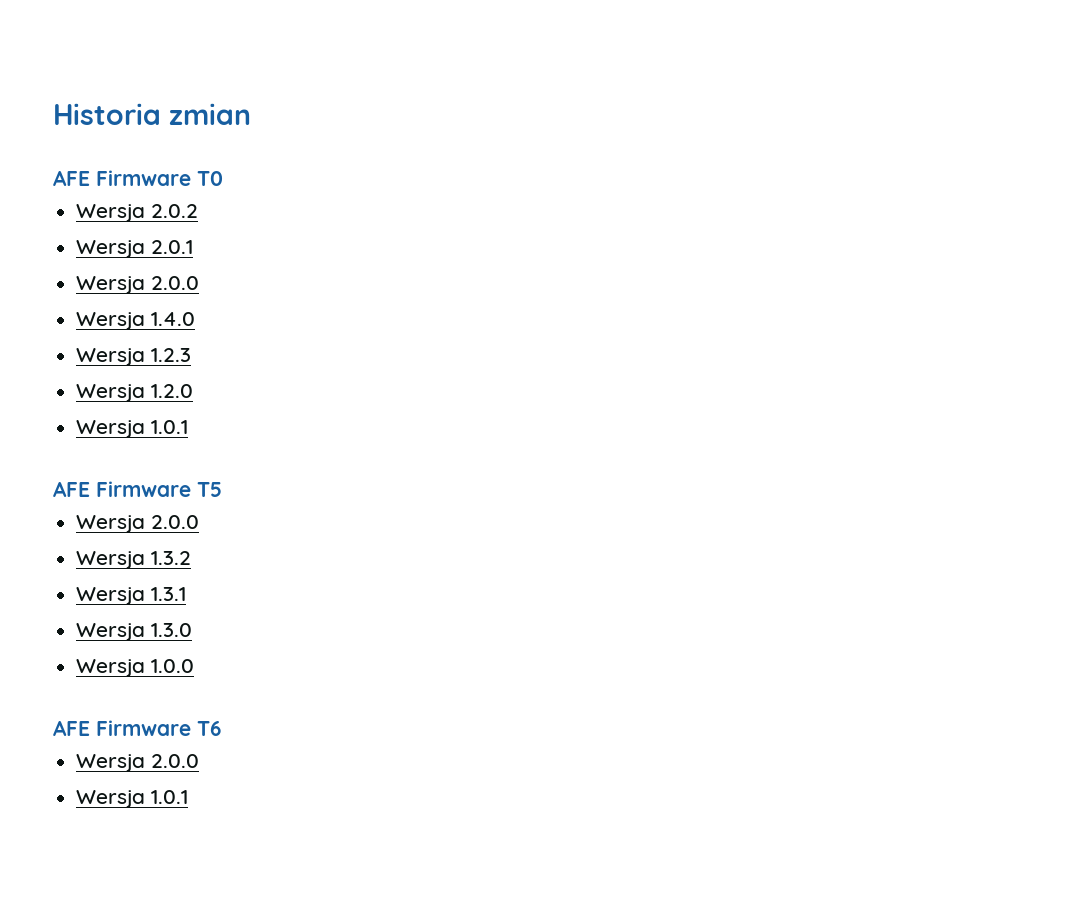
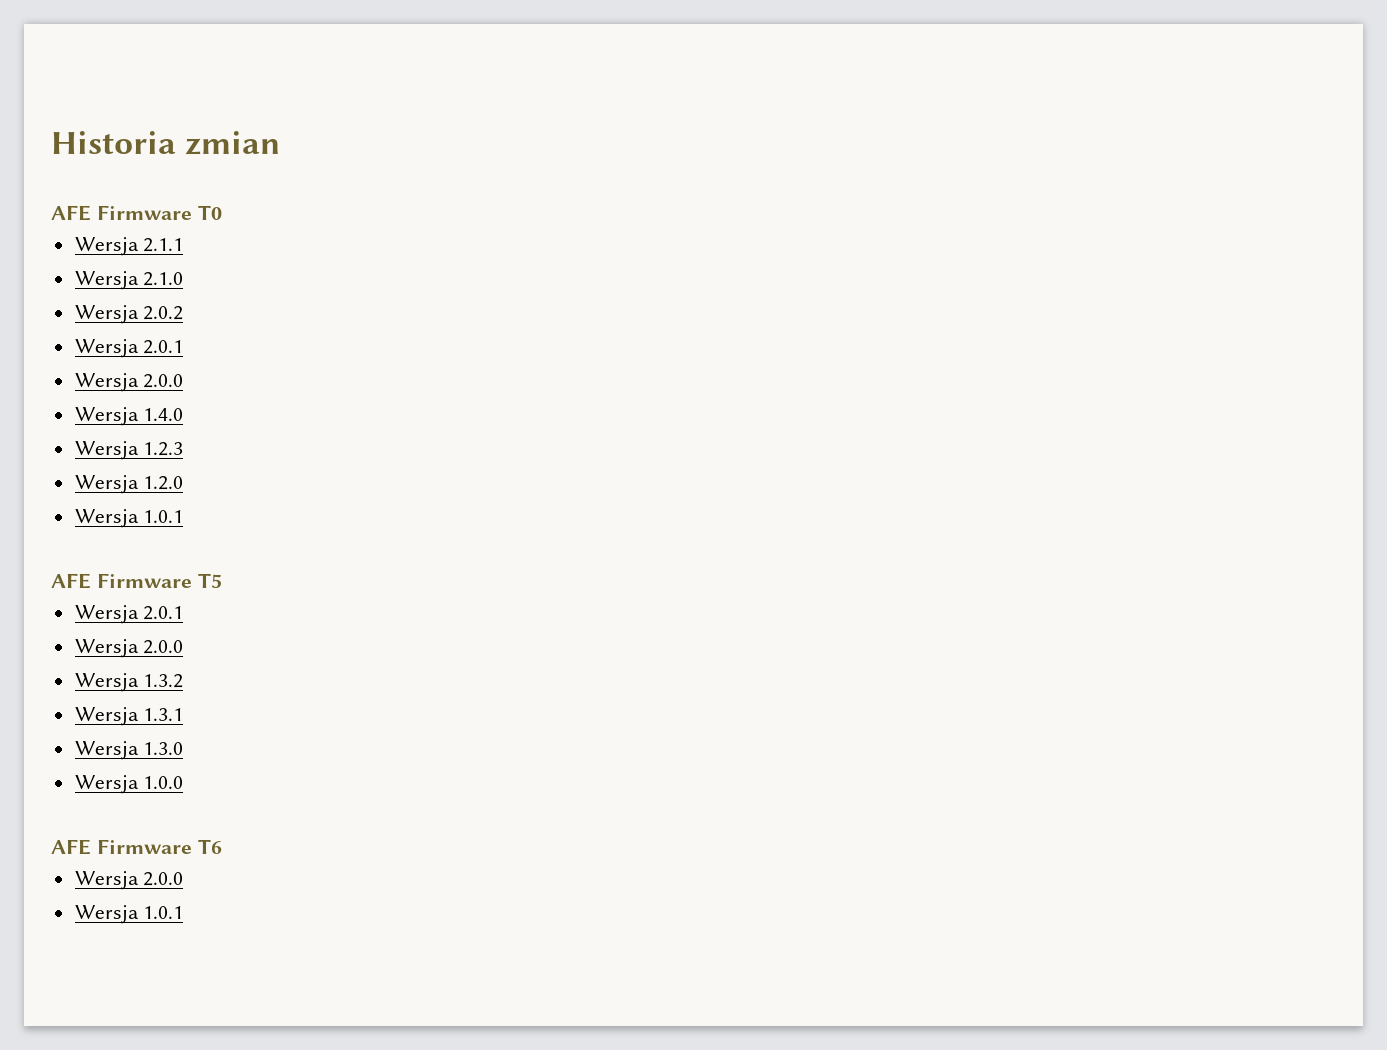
+ Wersja 2.1.1
+ Wersja 2.1.0
  AFE Firmware T5
+ Wersja 2.0.1

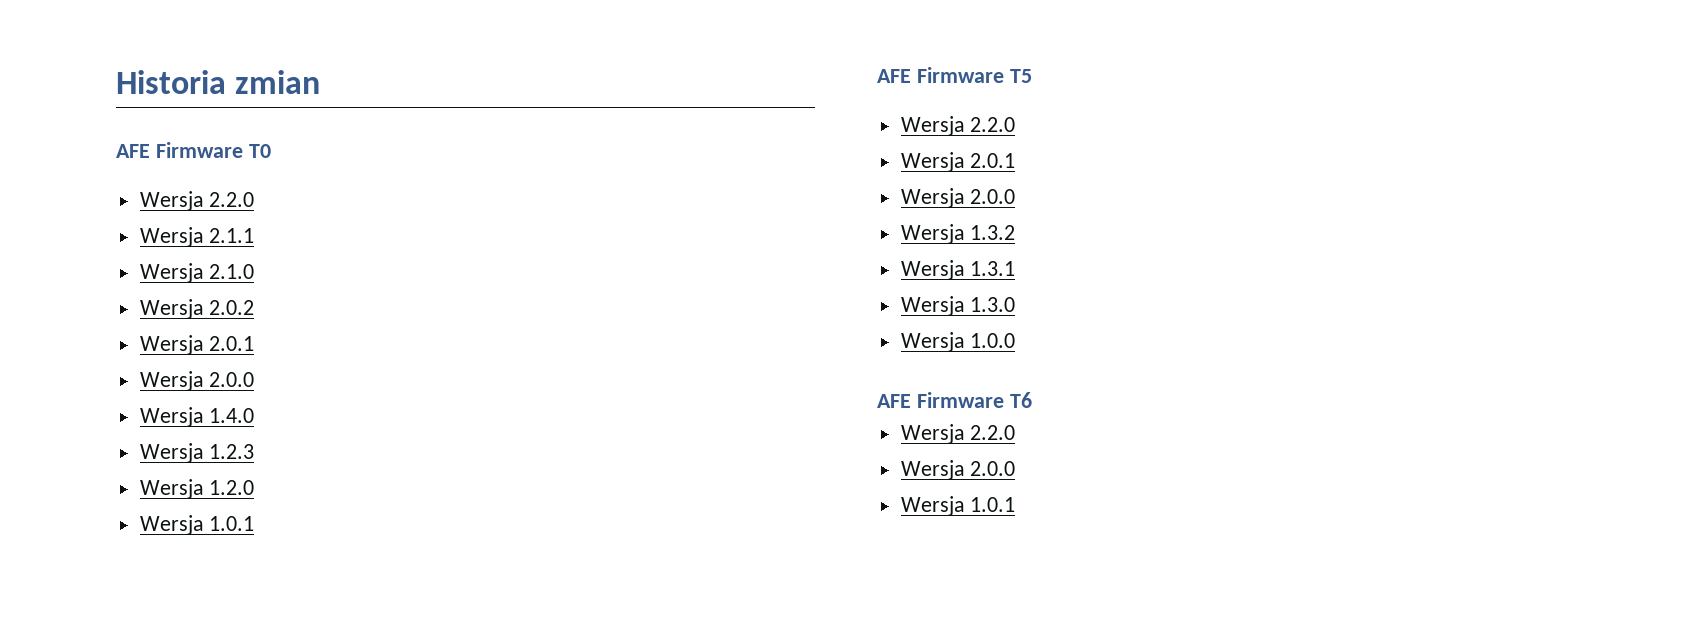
  AFE Firmware T0
+ Wersja 2.2.0
  AFE Firmware T5
+ Wersja 2.2.0
  AFE Firmware T6
+ Wersja 2.2.0

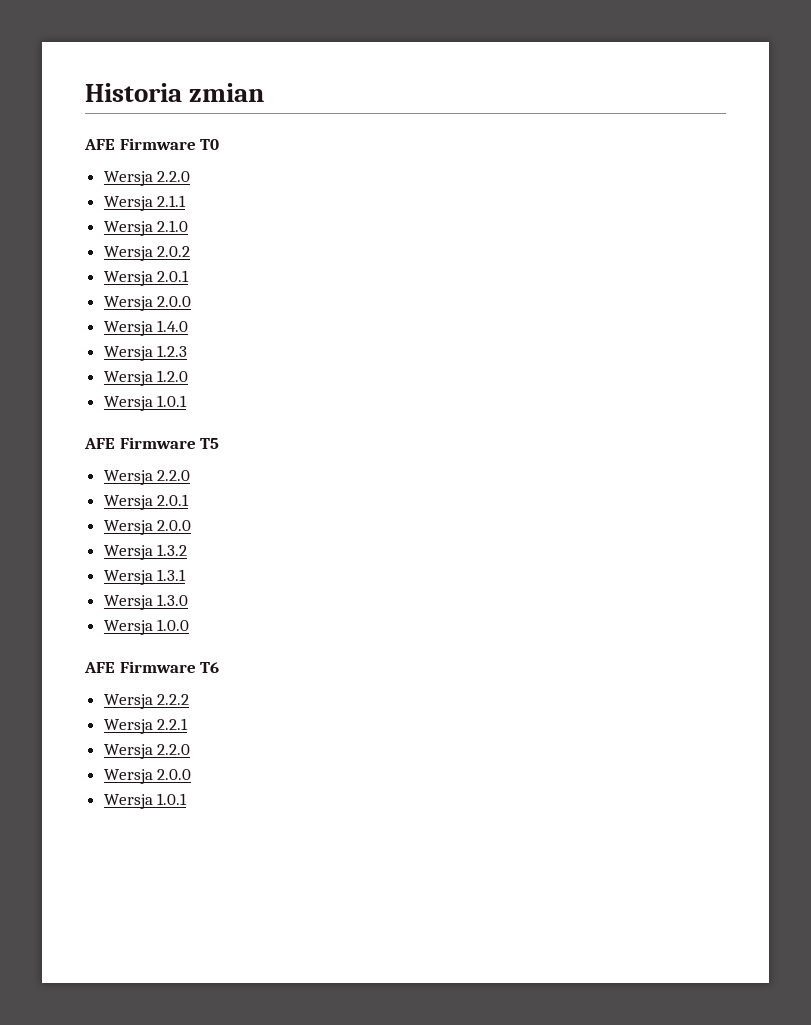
+ Wersja 2.2.2
+ Wersja 2.2.1

